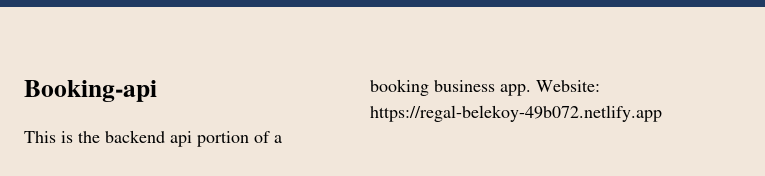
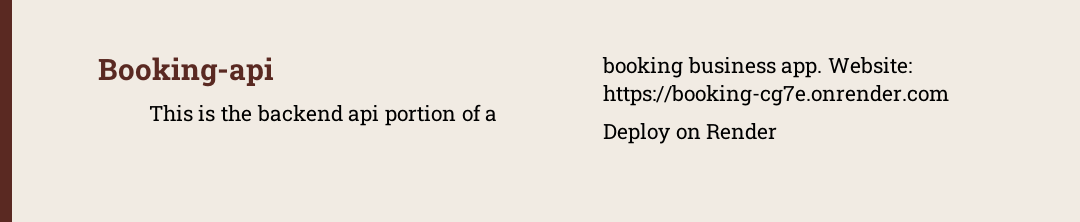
- Website: https://regal-belekoy-49b072.netlify.app
+ Website: https://booking-cg7e.onrender.com
+ Deploy on Render

